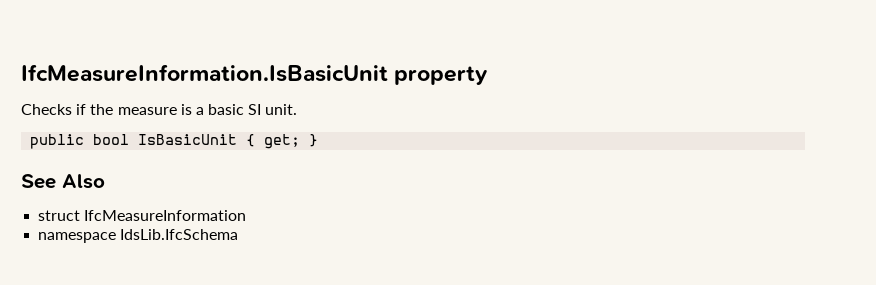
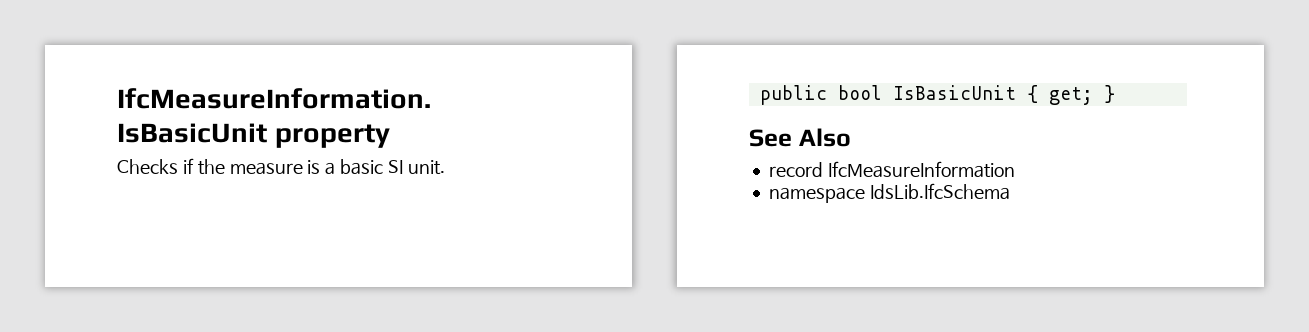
- struct IfcMeasureInformation
+ record IfcMeasureInformation

